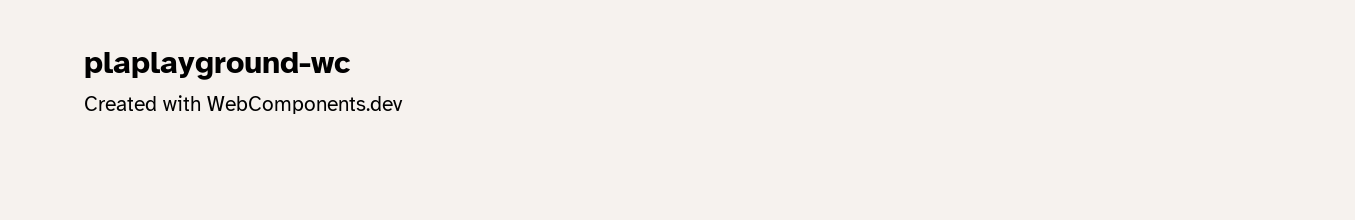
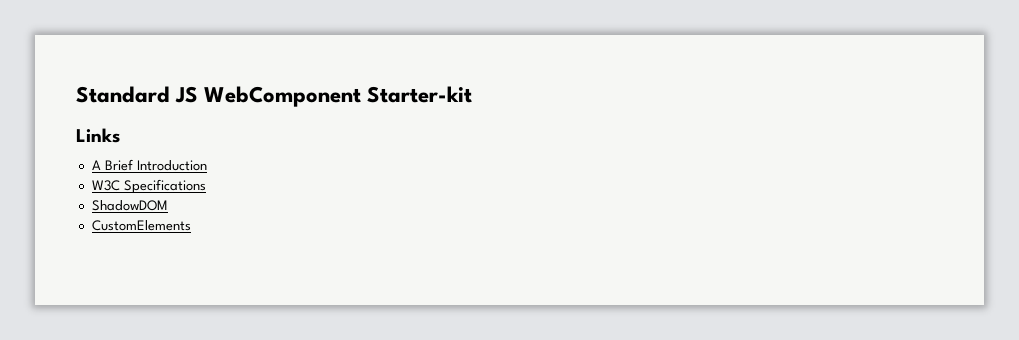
- plaplayground-wc
- Created with WebComponents.dev
+ Standard JS WebComponent Starter-kit
+ Links
+ A Brief Introduction
+ W3C Specifications
+ ShadowDOM
+ CustomElements

